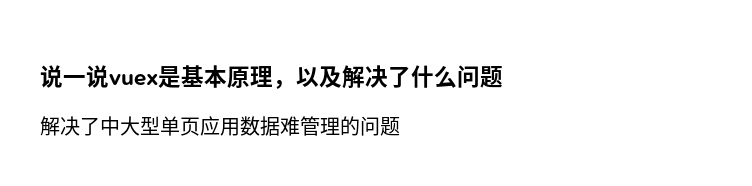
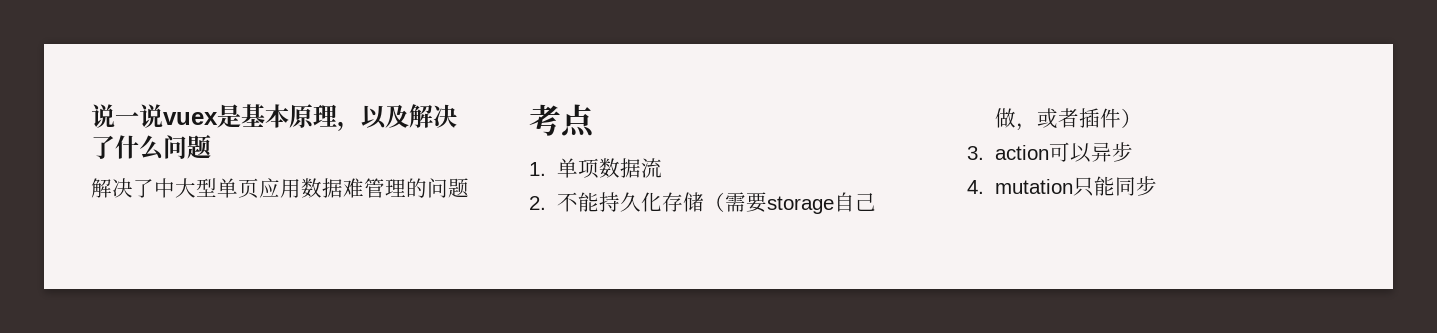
+ 考点
+ 1.单项数据流
+ 2.不能持久化存储（需要storage自己做，或者插件）
+ 3. action可以异步
+ 4. mutation只能同步

